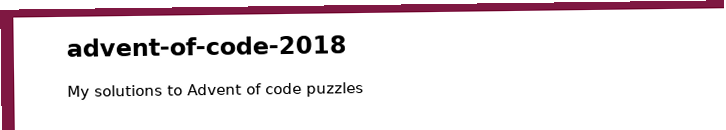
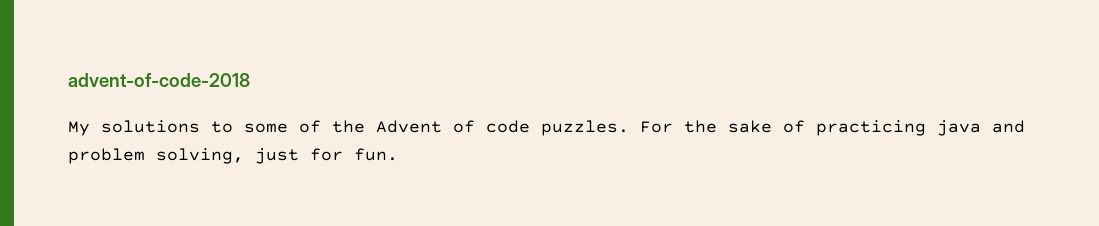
- My solutions to Advent of code puzzles
+ My solutions to some of the Advent of code puzzles. For the sake of practicing java and problem solving, just for fun.

